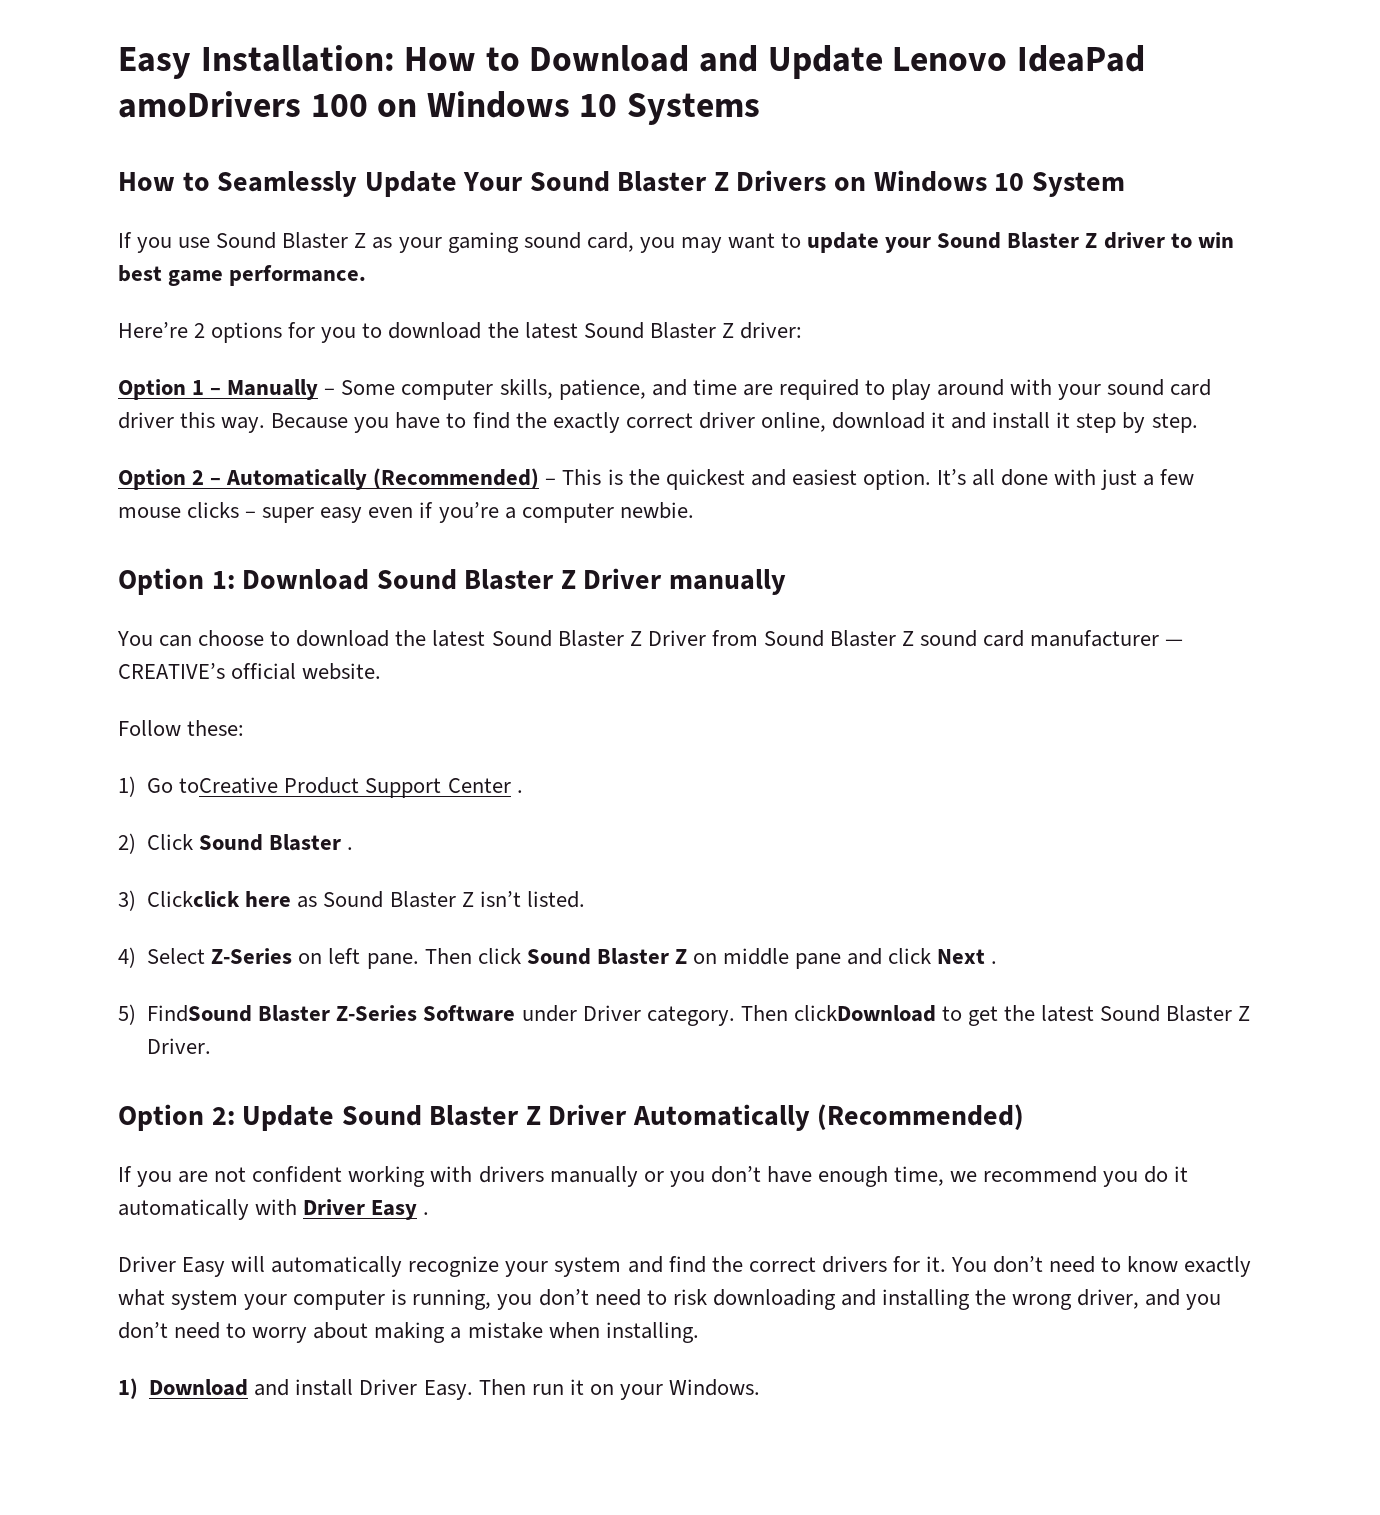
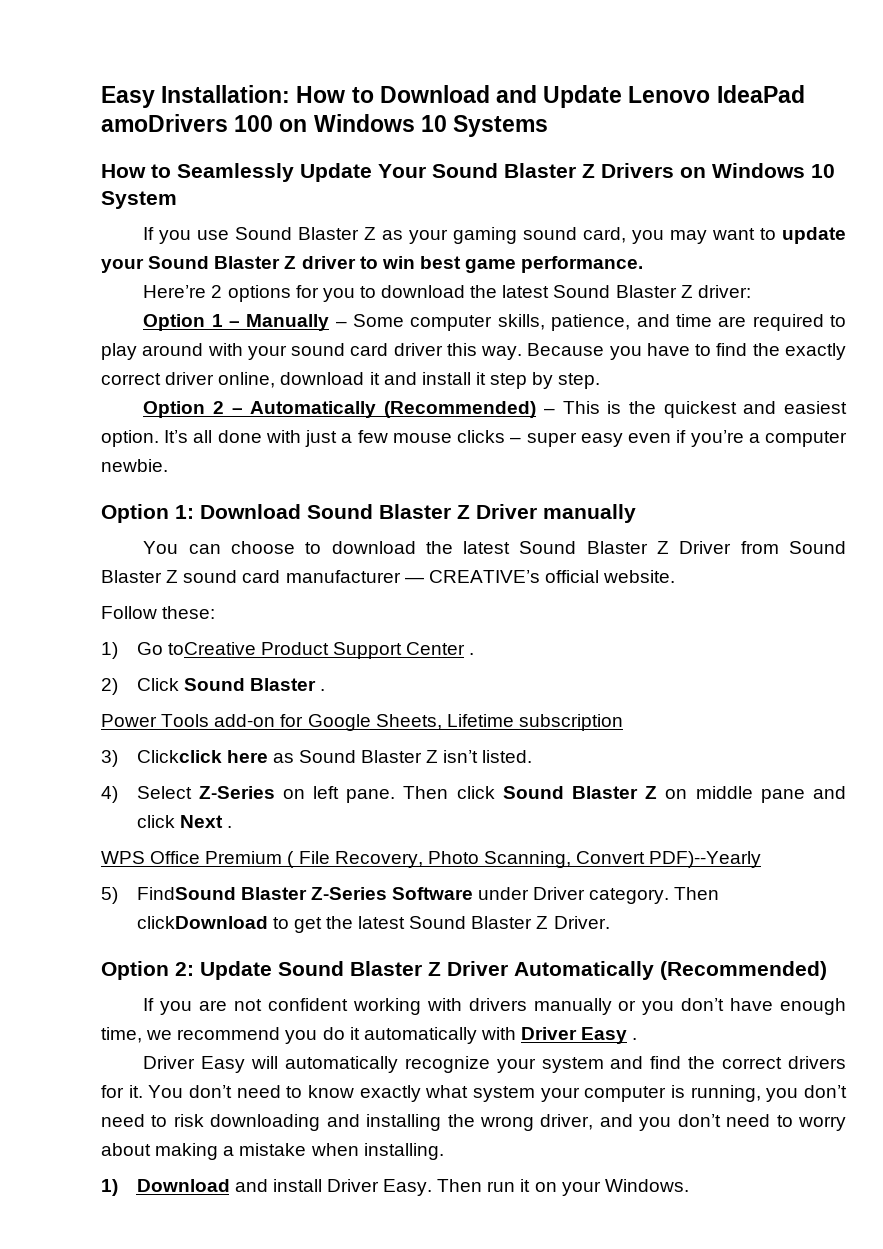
+ Power Tools add-on for Google Sheets, Lifetime subscription
+ WPS Office Premium ( File Recovery, Photo Scanning, Convert PDF)--Yearly

